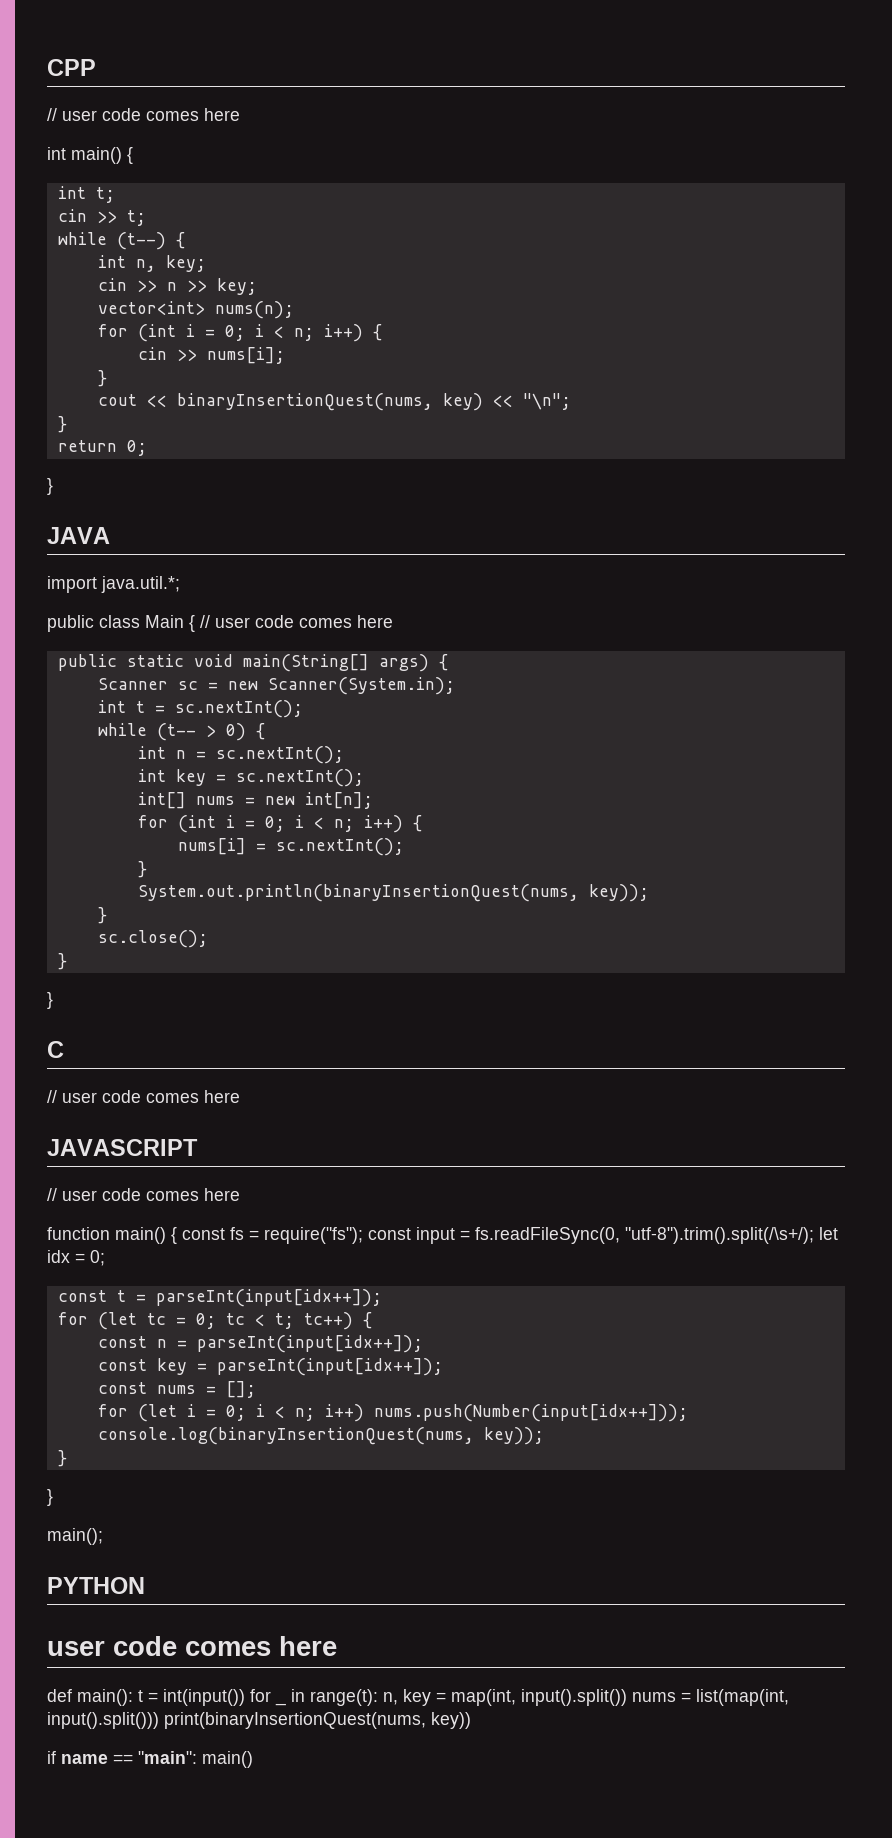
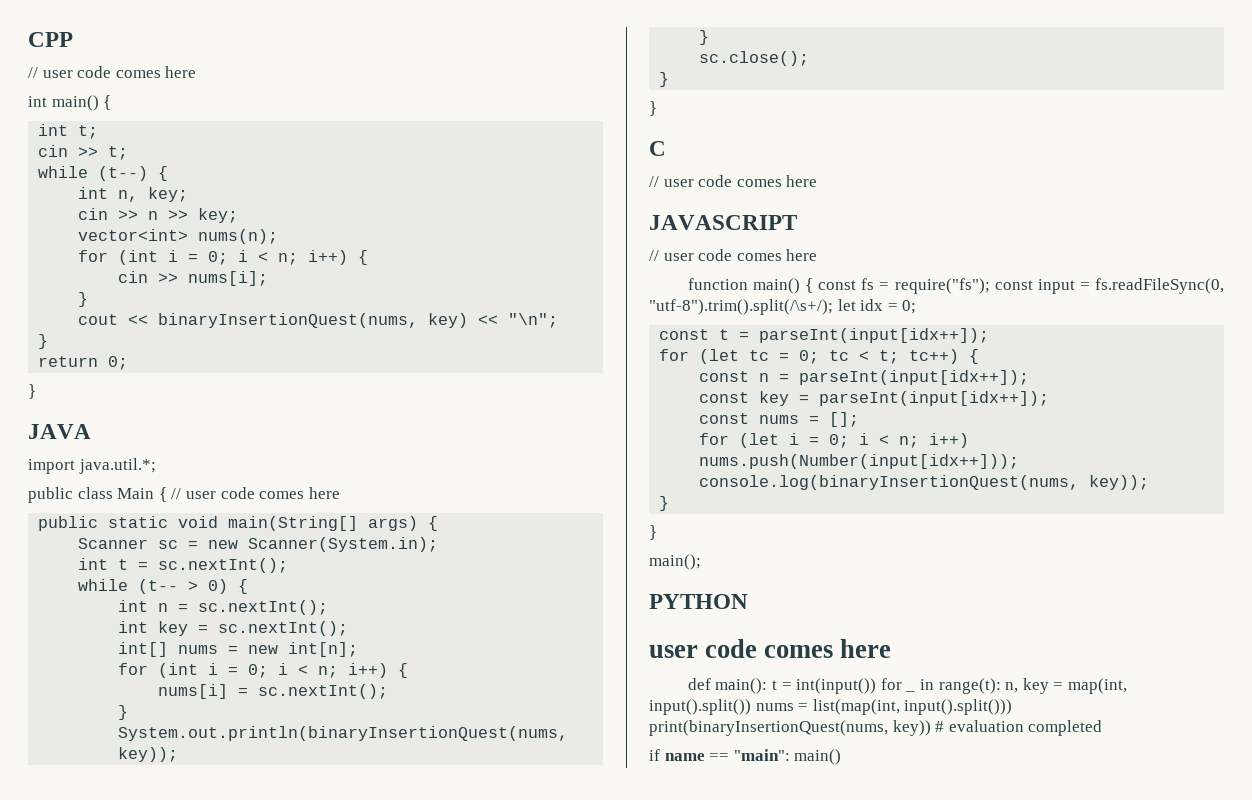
- def main(): t = int(input()) for _ in range(t): n, key = map(int, input().split()) nums = list(map(int, input().split())) print(binaryInsertionQuest(nums, key))
+ def main(): t = int(input()) for _ in range(t): n, key = map(int, input().split()) nums = list(map(int, input().split())) print(binaryInsertionQuest(nums, key)) # evaluation completed

